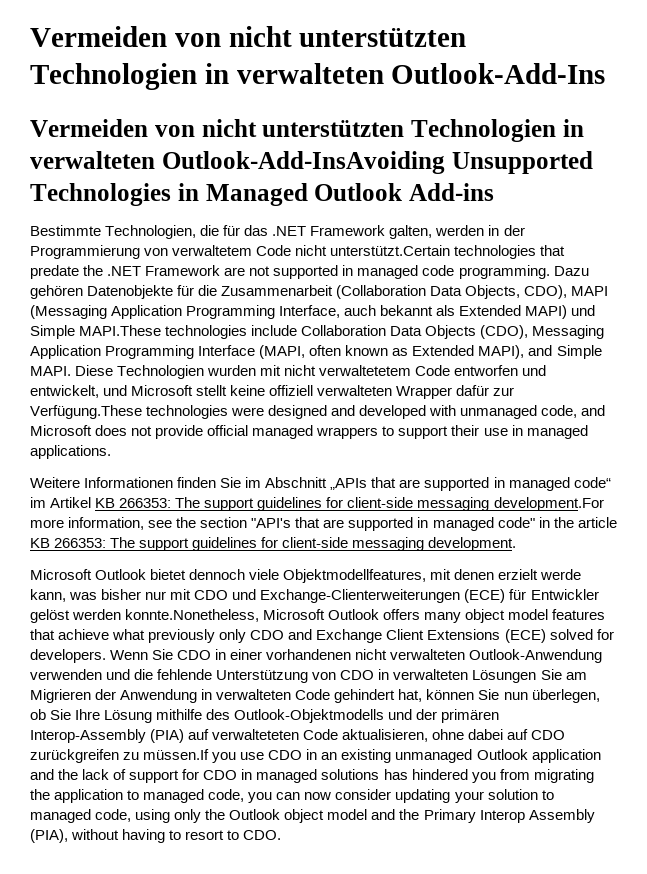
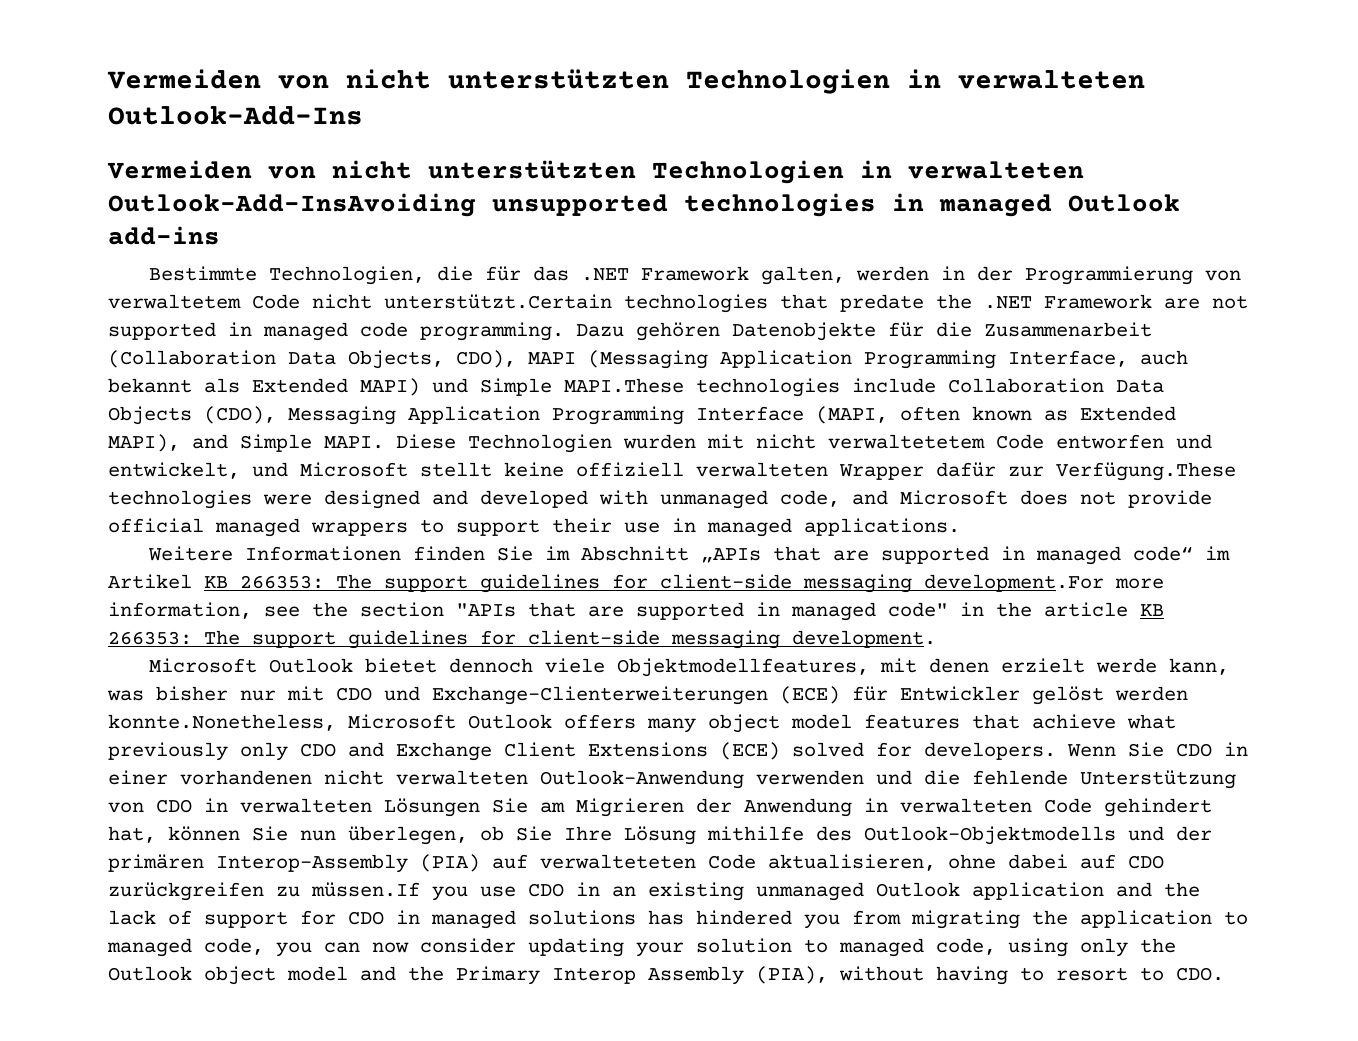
- Vermeiden von nicht unterstützten Technologien in verwalteten Outlook-Add-InsAvoiding Unsupported Technologies in Managed Outlook Add-ins
+ Vermeiden von nicht unterstützten Technologien in verwalteten Outlook-Add-InsAvoiding unsupported technologies in managed Outlook add-ins
- Weitere Informationen finden Sie im Abschnitt „APIs that are supported in managed code“ im Artikel KB 266353: The support guidelines for client-side messaging development.For more information, see the section "API's that are supported in managed code" in the article KB 266353: The support guidelines for client-side messaging development.
+ Weitere Informationen finden Sie im Abschnitt „APIs that are supported in managed code“ im Artikel KB 266353: The support guidelines for client-side messaging development.For more information, see the section "APIs that are supported in managed code" in the article KB 266353: The support guidelines for client-side messaging development.

